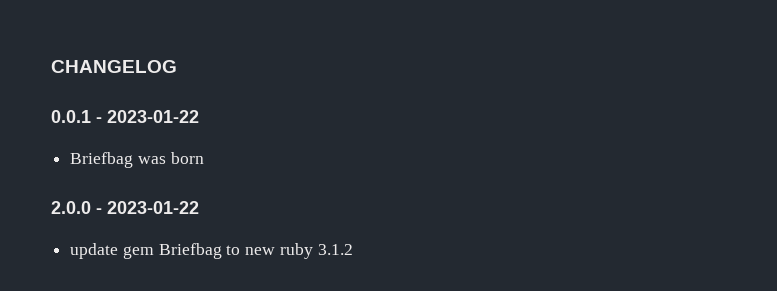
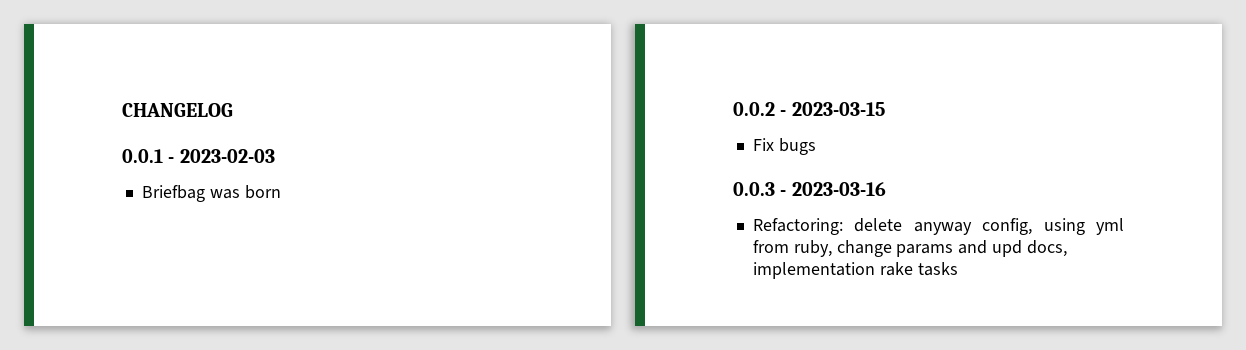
- 0.0.1 - 2023-01-22
+ 0.0.1 - 2023-02-03
- 2.0.0 - 2023-01-22
- update gem Briefbag to new ruby 3.1.2
+ 0.0.2 - 2023-03-15
+ Fix bugs
+ 0.0.3 - 2023-03-16
+ Refactoring: delete anyway config, using yml from ruby, change params and upd docs, implementation rake tasks

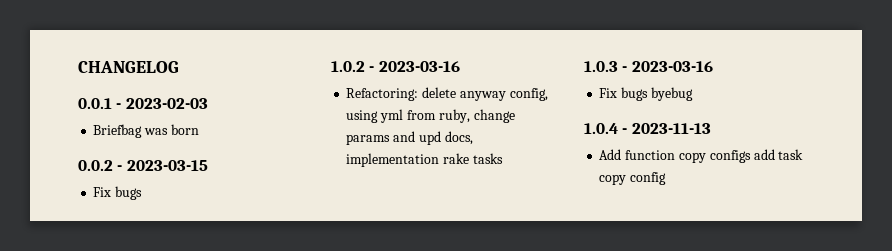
- 0.0.3 - 2023-03-16
+ 1.0.2 - 2023-03-16
+ 1.0.3 - 2023-03-16
+ Fix bugs byebug
+ 1.0.4 - 2023-11-13
+ Add function copy configs add task copy config

